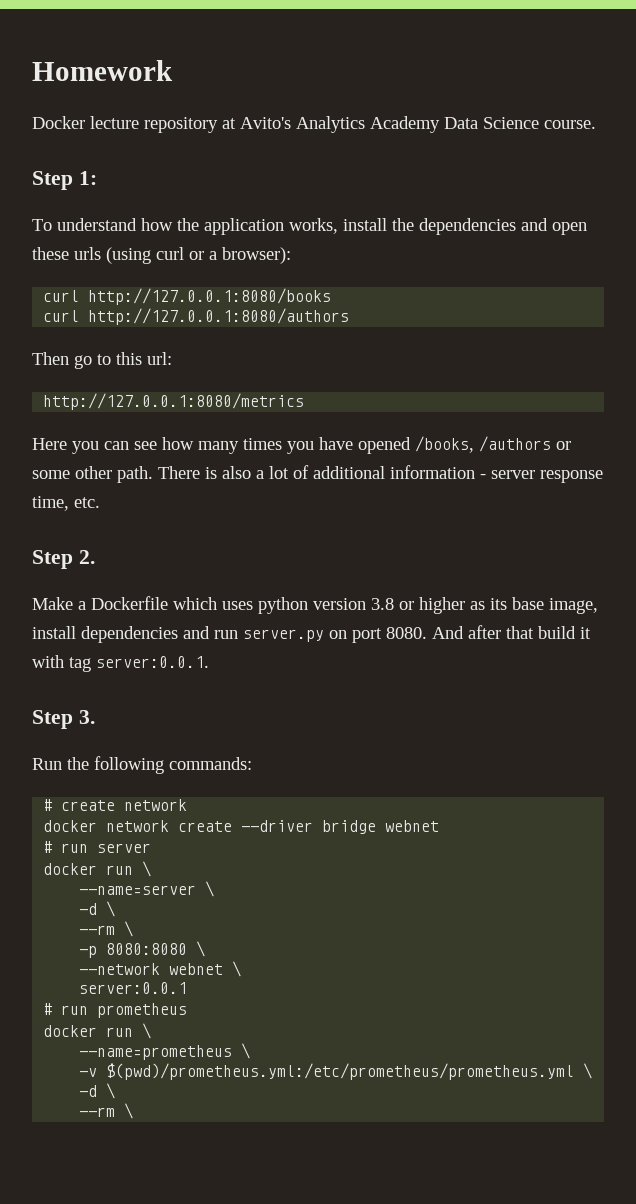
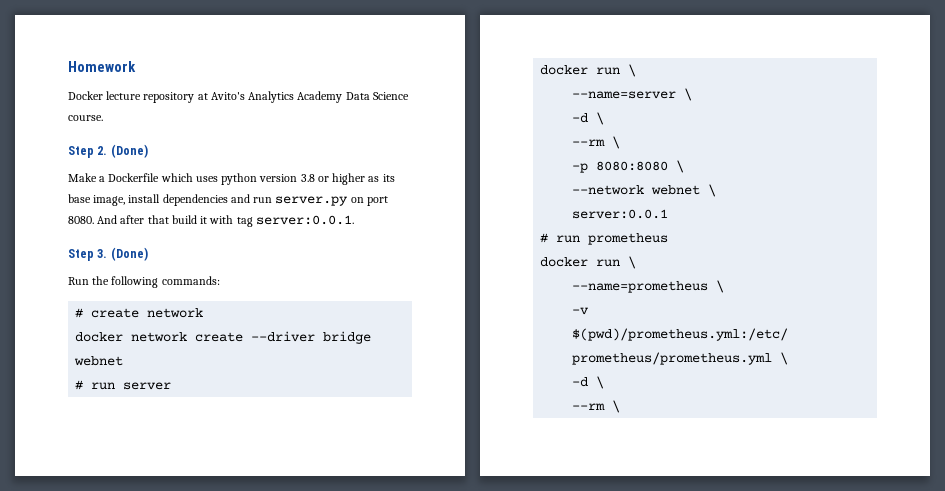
- Step 1:
- To understand how the application works, install the dependencies and open these urls (using curl or a browser):
- curl http://127.0.0.1:8080/books
- curl http://127.0.0.1:8080/authors
- Then go to this url:
- http://127.0.0.1:8080/metrics
- Here you can see how many times you have opened /books, /authors or some other path. There is also a lot of additional information - server response time, etc.
- Step 2.
+ Step 2. (Done)
- Step 3.
+ Step 3. (Done)

